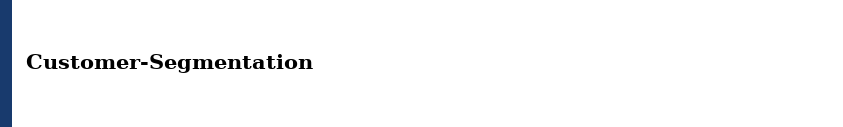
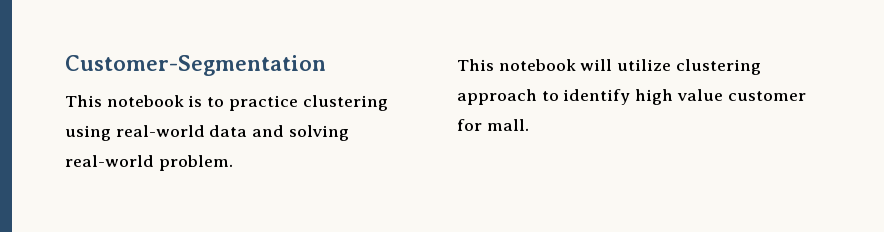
+ This notebook is to practice clustering using real-world data and solving real-world problem.
+ This notebook will utilize clustering approach to identify high value customer for mall.

